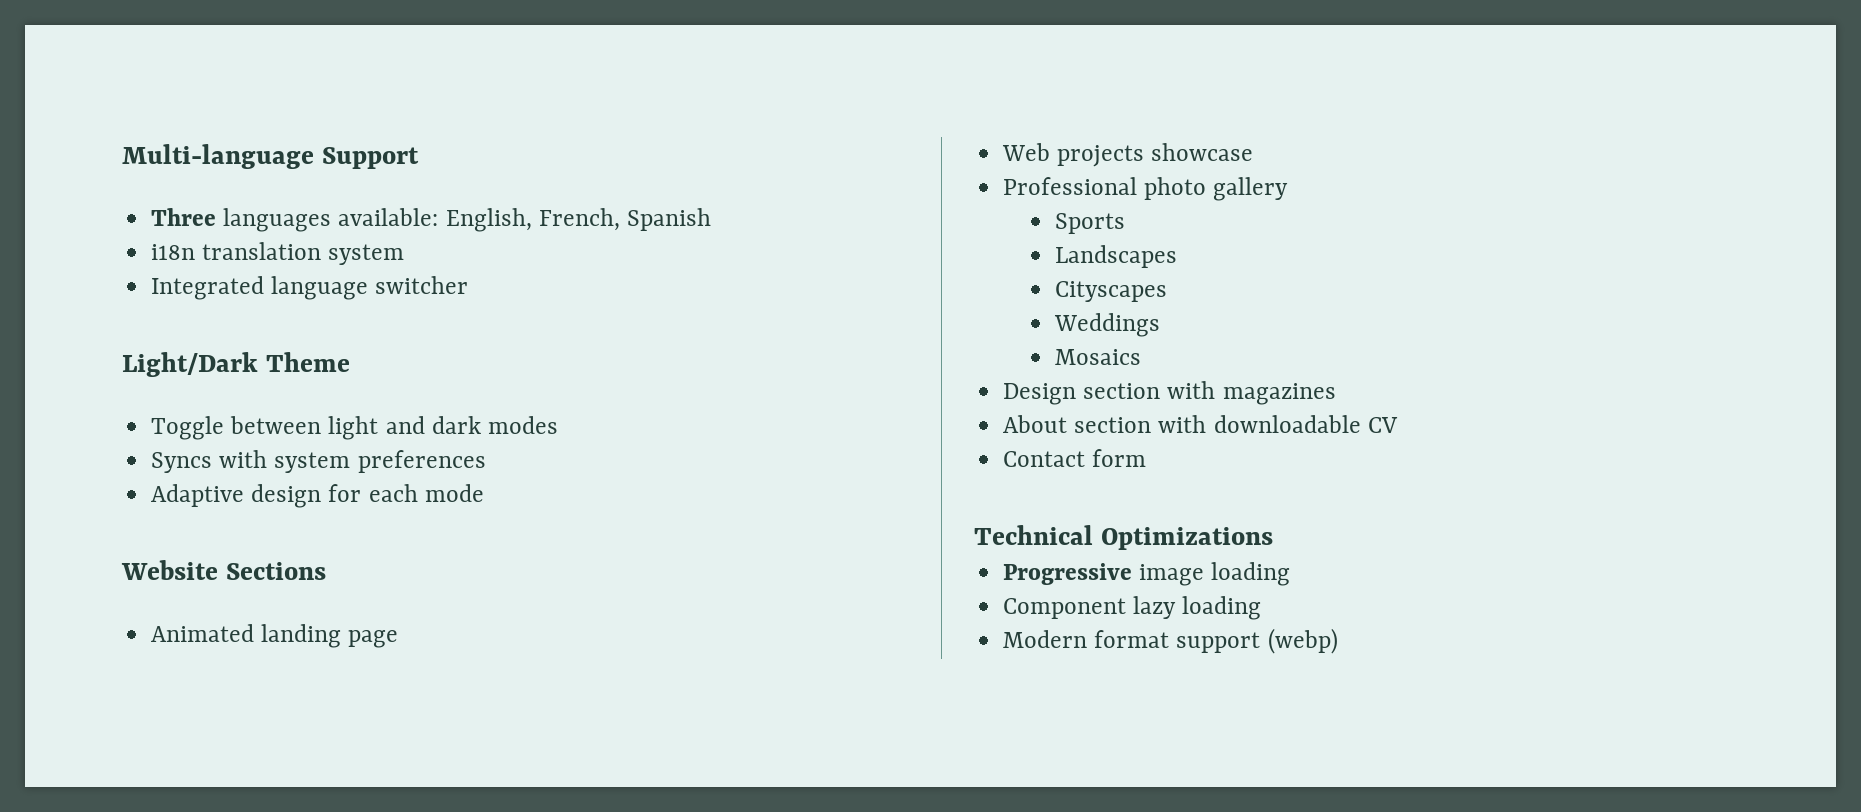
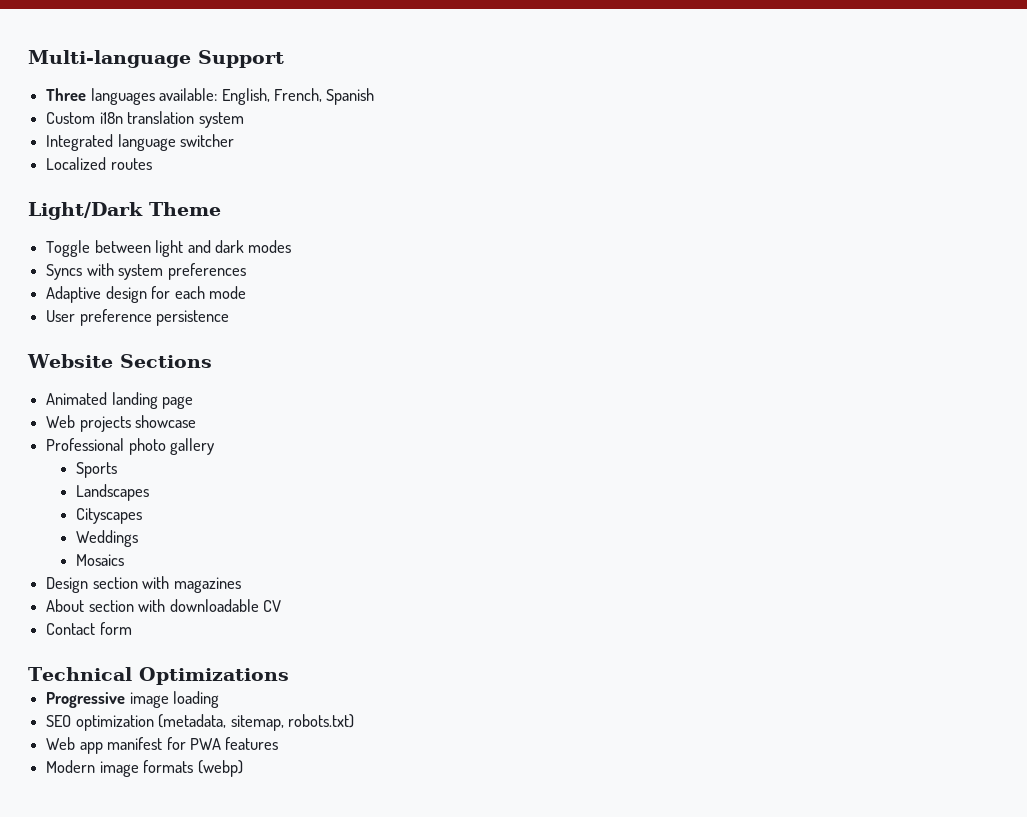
- i18n translation system
+ Custom i18n translation system
+ Localized routes
+ User preference persistence
- Component lazy loading
+ SEO optimization (metadata, sitemap, robots.txt)
+ Web app manifest for PWA features
- Modern format support (webp)
+ Modern image formats (webp)

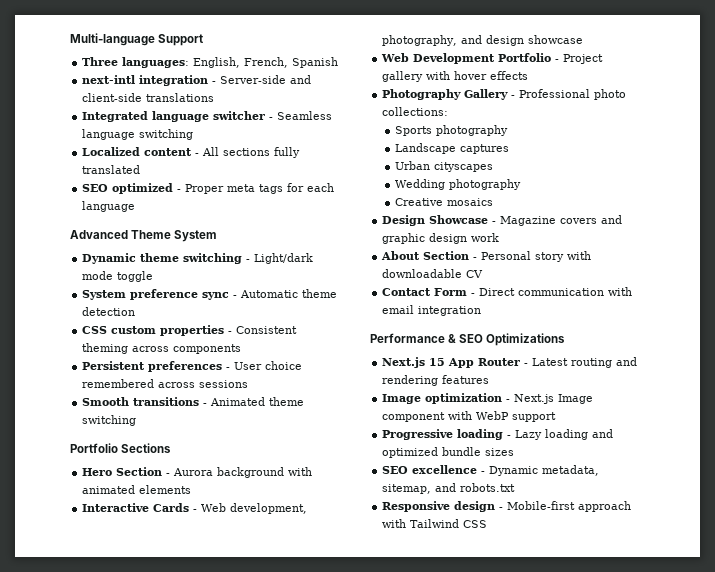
- Three languages available: English, French, Spanish
+ Three languages: English, French, Spanish
- Custom i18n translation system
- Integrated language switcher
- Localized routes
- Light/Dark Theme
- Toggle between light and dark modes
- Syncs with system preferences
- Adaptive design for each mode
- User preference persistence
- Website Sections
- Animated landing page
- Web projects showcase
- Professional photo gallery
+ next-intl integration - Server-side and client-side translations
+ Integrated language switcher - Seamless language switching
+ Localized content - All sections fully translated
+ SEO optimized - Proper meta tags for each language
+ Advanced Theme System
+ Dynamic theme switching - Light/dark mode toggle
+ System preference sync - Automatic theme detection
+ CSS custom properties - Consistent theming across components
+ Persistent preferences - User choice remembered across sessions
+ Smooth transitions - Animated theme switching
+ Portfolio Sections
+ Hero Section - Aurora background with animated elements
+ Interactive Cards - Web development, photography, and design showcase
+ Web Development Portfolio - Project gallery with hover effects
+ Photography Gallery - Professional photo collections:
- Sports
- Landscapes
- Cityscapes
- Weddings
- Mosaics
- Design section with magazines
- About section with downloadable CV
- Contact form
- Technical Optimizations
+ Sports photography
+ Landscape captures
+ Urban cityscapes
+ Wedding photography
+ Creative mosaics
+ Design Showcase - Magazine covers and graphic design work
+ About Section - Personal story with downloadable CV
+ Contact Form - Direct communication with email integration
+ Performance & SEO Optimizations
+ Next.js 15 App Router - Latest routing and rendering features
+ Image optimization - Next.js Image component with WebP support
- Progressive image loading
- SEO optimization (metadata, sitemap, robots.txt)
- Web app manifest for PWA features
- Modern image formats (webp)
+ Progressive loading - Lazy loading and optimized bundle sizes
+ SEO excellence - Dynamic metadata, sitemap, and robots.txt
+ Responsive design - Mobile-first approach with Tailwind CSS

